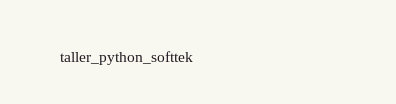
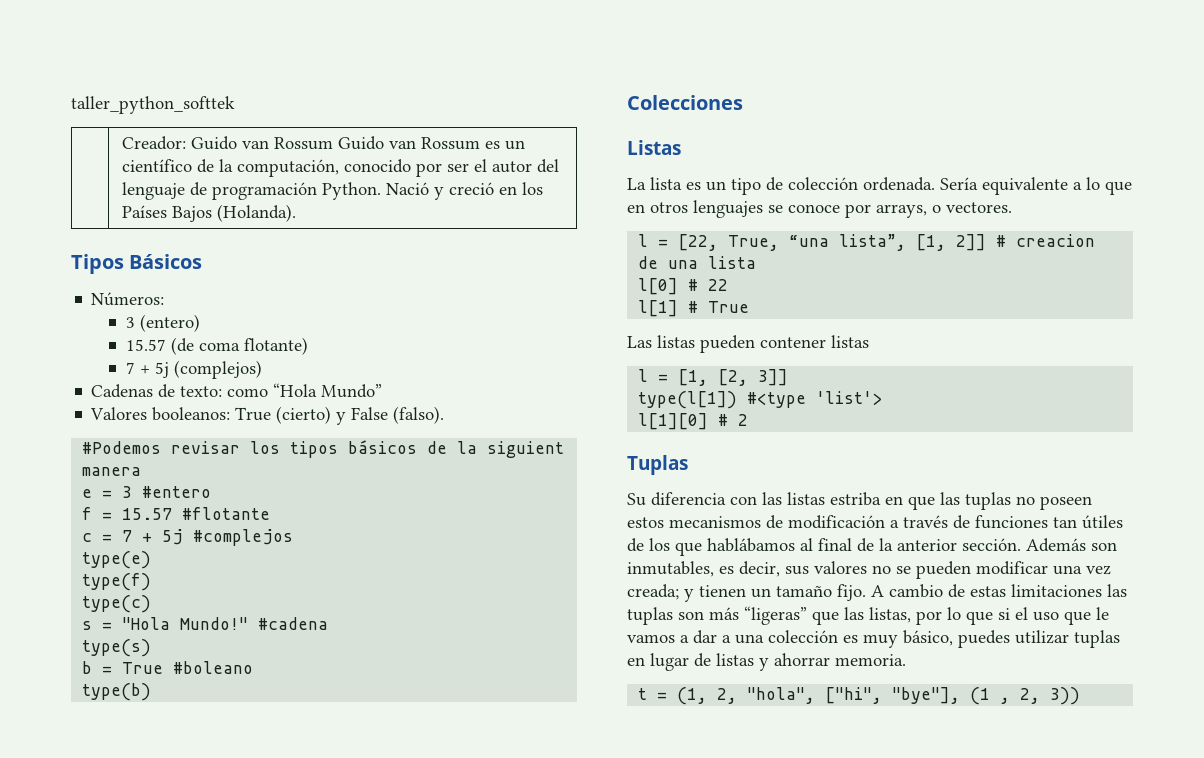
+ | Creador: Guido van Rossum Guido van Rossum es un científico de la computación, conocido por ser el autor del lenguaje de programación Python. Nació y creció en los Países Bajos (Holanda).
+ Tipos Básicos
+ Números:
+ 3 (entero)
+ 15.57 (de coma flotante)
+ 7 + 5j (complejos)
+ Cadenas de texto: como “Hola Mundo”
+ Valores booleanos: True (cierto) y False (falso).
+ #Podemos revisar los tipos básicos de la siguient manera
+ e = 3 #entero
+ f = 15.57 #flotante
+ c = 7 + 5j #complejos
+ type(e)
+ type(f)
+ type(c)
+ s = "Hola Mundo!" #cadena
+ type(s)
+ b = True #boleano
+ type(b)
+ Colecciones
+ Listas
+ La lista es un tipo de colección ordenada. Sería equivalente a lo que en otros lenguajes se conoce por arrays, o vectores.
+ l = [22, True, “una lista”, [1, 2]] # creacion de una lista
+ l[0] # 22
+ l[1] # True
+ Las listas pueden contener listas
+ l = [1, [2, 3]]
+ type(l[1]) #<type 'list'>
+ l[1][0] # 2
+ Tuplas
+ Su diferencia con las listas estriba en que las tuplas no poseen estos mecanismos de modificación a través de funciones tan útiles de los que hablábamos al final de la anterior sección. Además son inmutables, es decir, sus valores no se pueden modificar una vez creada; y tienen un tamaño fijo. A cambio de estas limitaciones las tuplas son más “ligeras” que las listas, por lo que si el uso que le vamos a dar a una colección es muy básico, puedes utilizar tuplas en lugar de listas y ahorrar memoria.
+ t = (1, 2, "hola", ["hi", "bye"], (1 , 2, 3))

